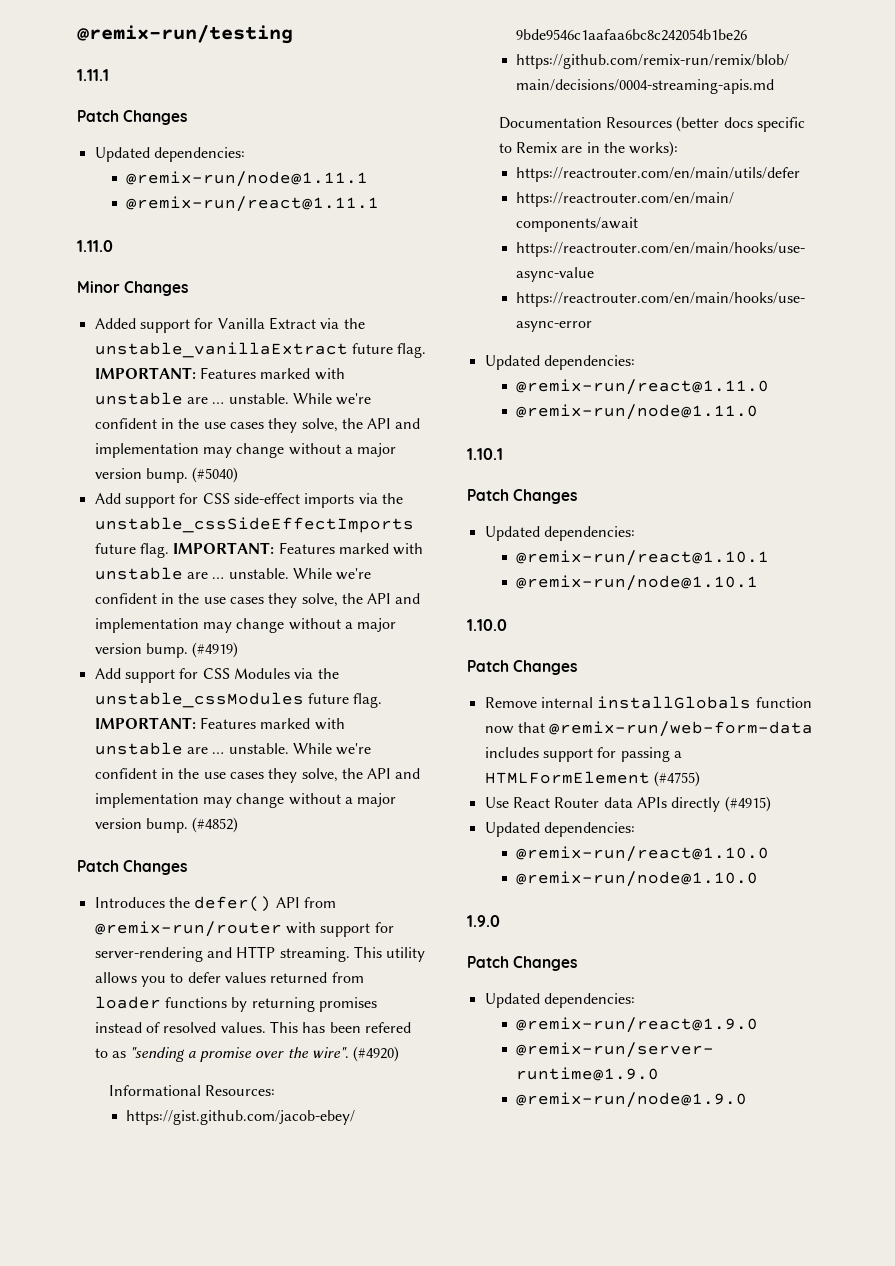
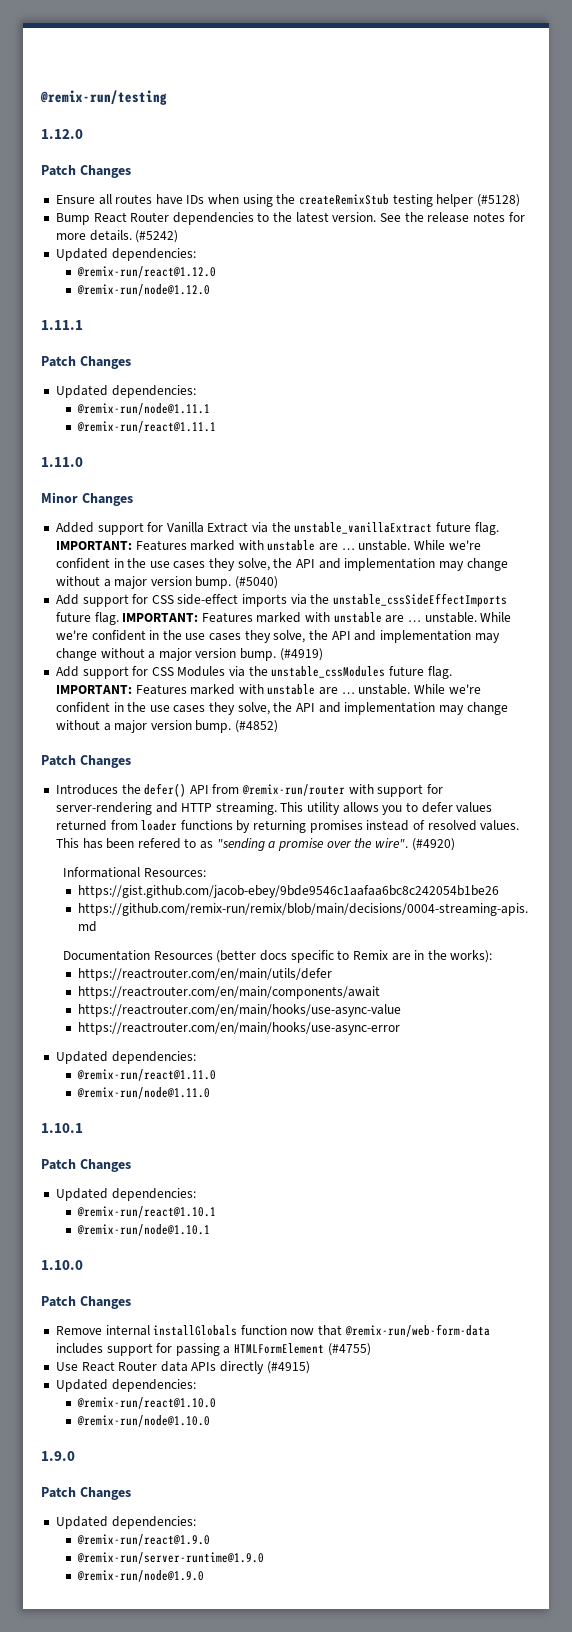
+ 1.12.0
+ Patch Changes
+ Ensure all routes have IDs when using the createRemixStub testing helper (#5128)
+ Bump React Router dependencies to the latest version. See the release notes for more details. (#5242)
+ Updated dependencies:
+ @remix-run/react@1.12.0
+ @remix-run/node@1.12.0

